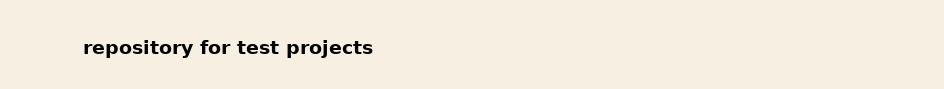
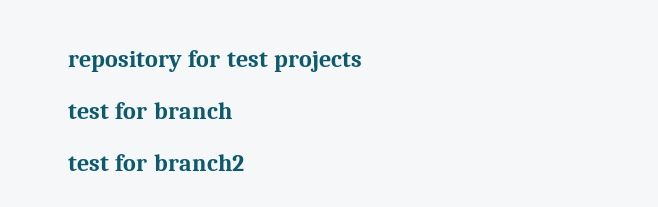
+ test for branch
+ test for branch2

